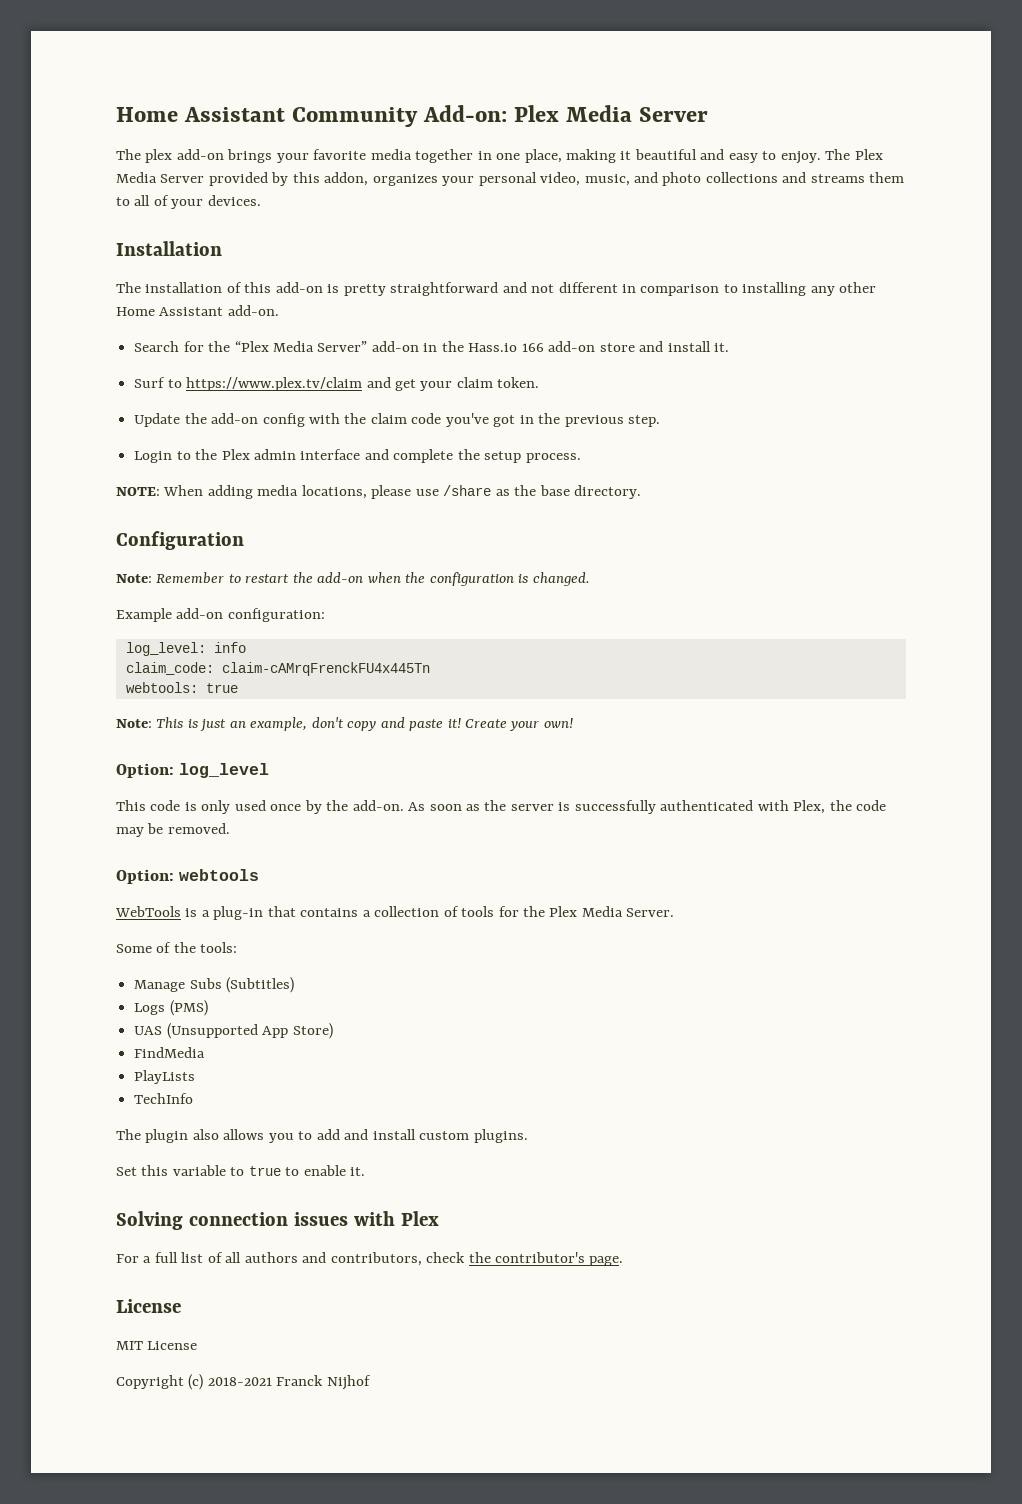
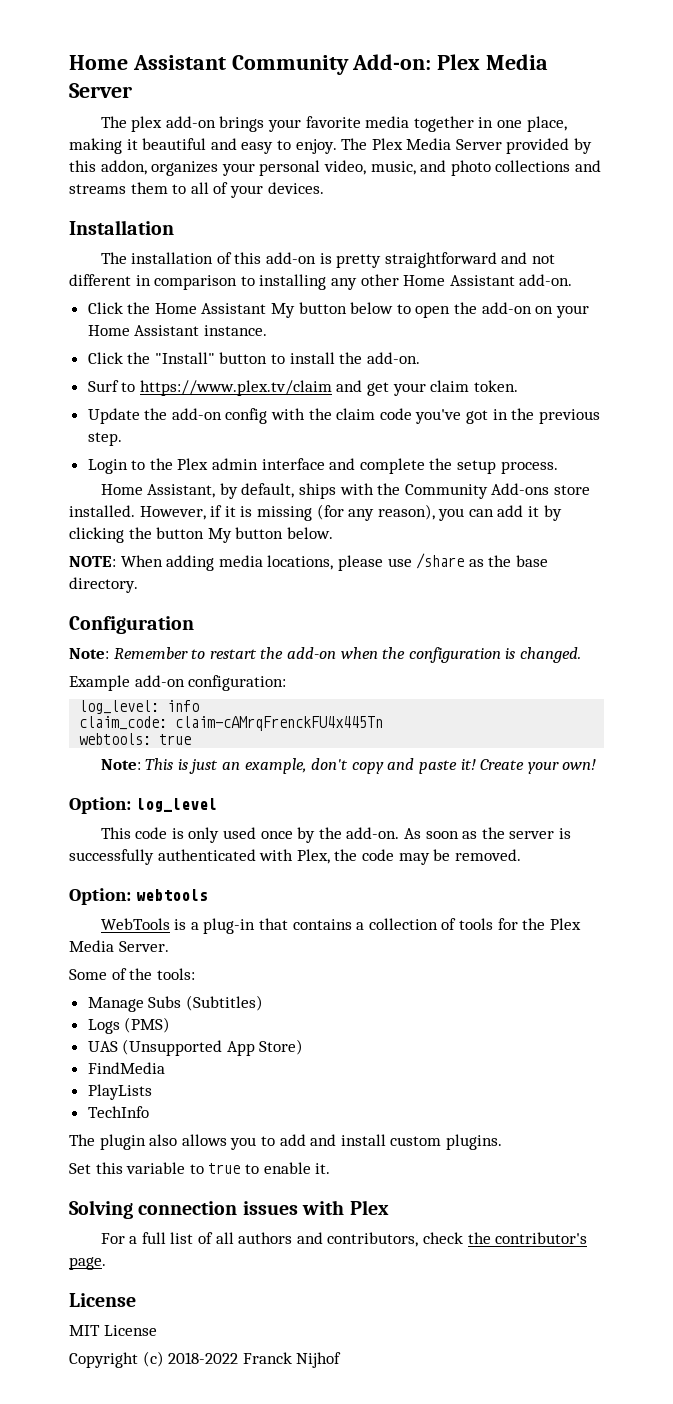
- Search for the “Plex Media Server” add-on in the Hass.io 166 add-on store and install it.
+ Click the Home Assistant My button below to open the add-on on your Home Assistant instance.
+ Click the "Install" button to install the add-on.
+ Home Assistant, by default, ships with the Community Add-ons store installed. However, if it is missing (for any reason), you can add it by clicking the button My button below.
- Copyright (c) 2018-2021 Franck Nijhof
+ Copyright (c) 2018-2022 Franck Nijhof

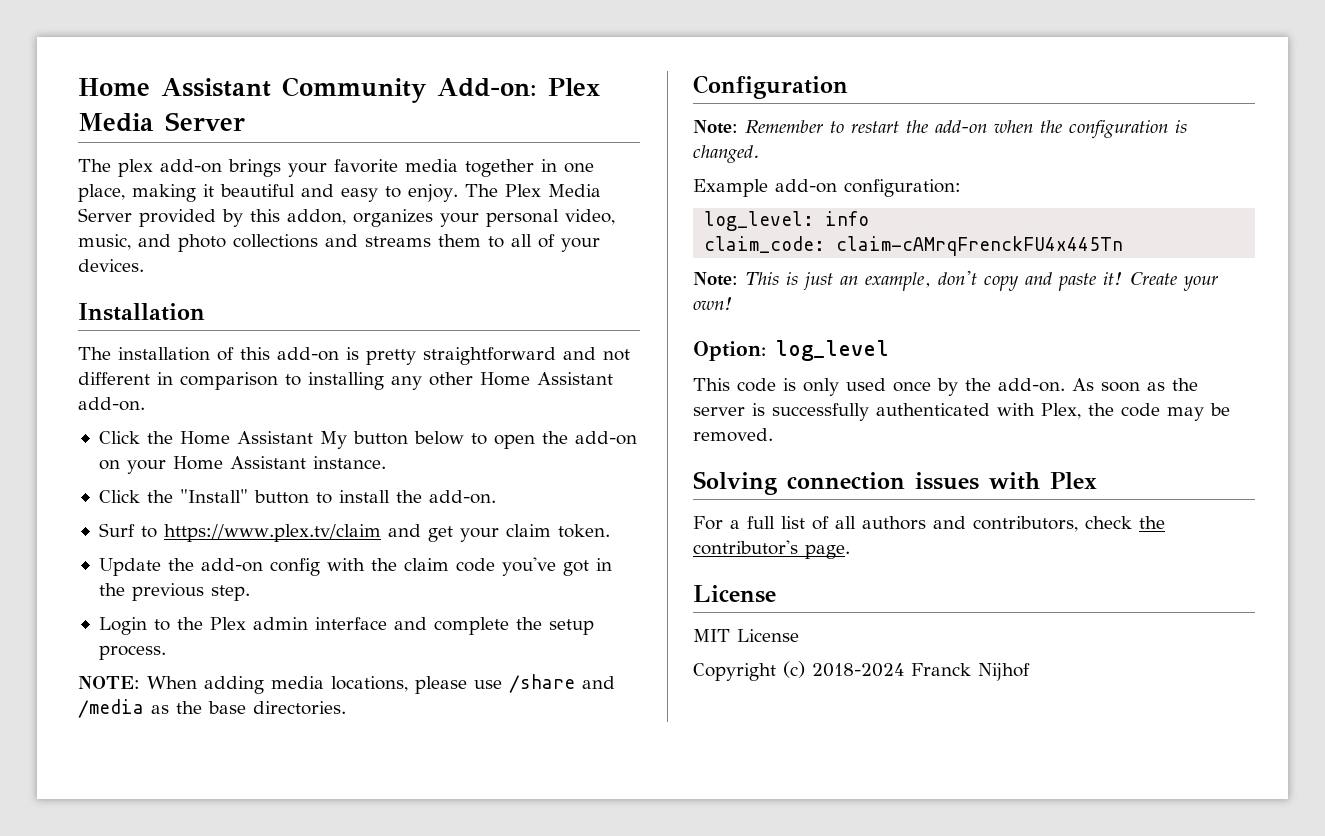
- Home Assistant, by default, ships with the Community Add-ons store installed. However, if it is missing (for any reason), you can add it by clicking the button My button below.
- NOTE: When adding media locations, please use /share as the base directory.
+ NOTE: When adding media locations, please use /share and /media as the base directories.
- webtools: true
- Option: webtools
- WebTools is a plug-in that contains a collection of tools for the Plex Media Server.
- Some of the tools:
- Manage Subs (Subtitles)
- Logs (PMS)
- UAS (Unsupported App Store)
- FindMedia
- PlayLists
- TechInfo
- The plugin also allows you to add and install custom plugins.
- Set this variable to true to enable it.
- Copyright (c) 2018-2022 Franck Nijhof
+ Copyright (c) 2018-2024 Franck Nijhof

